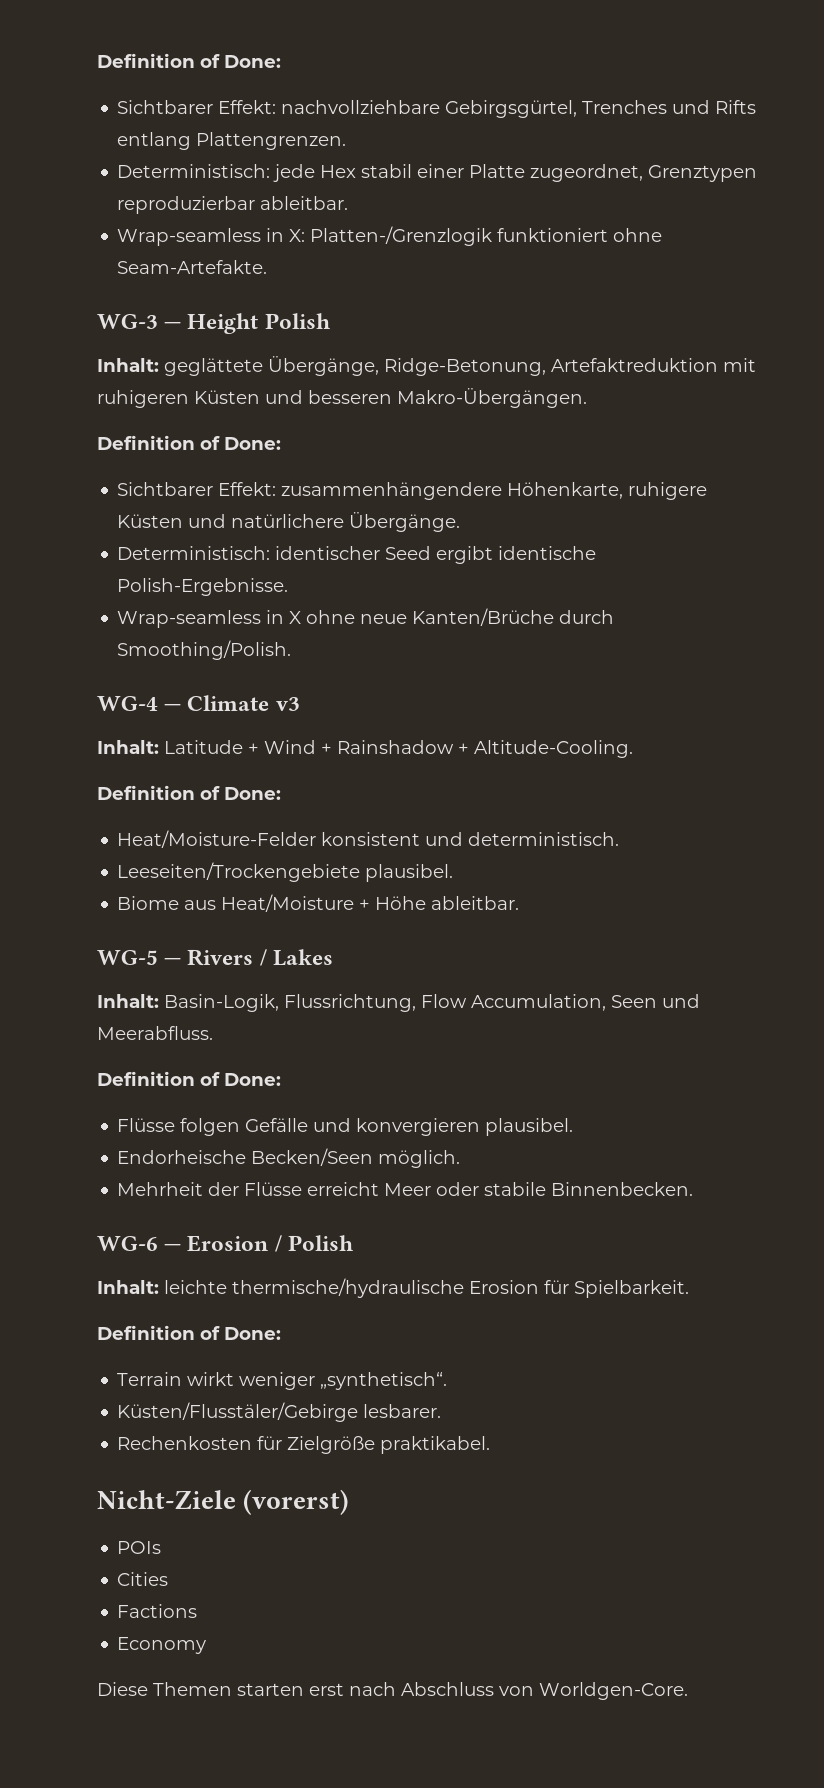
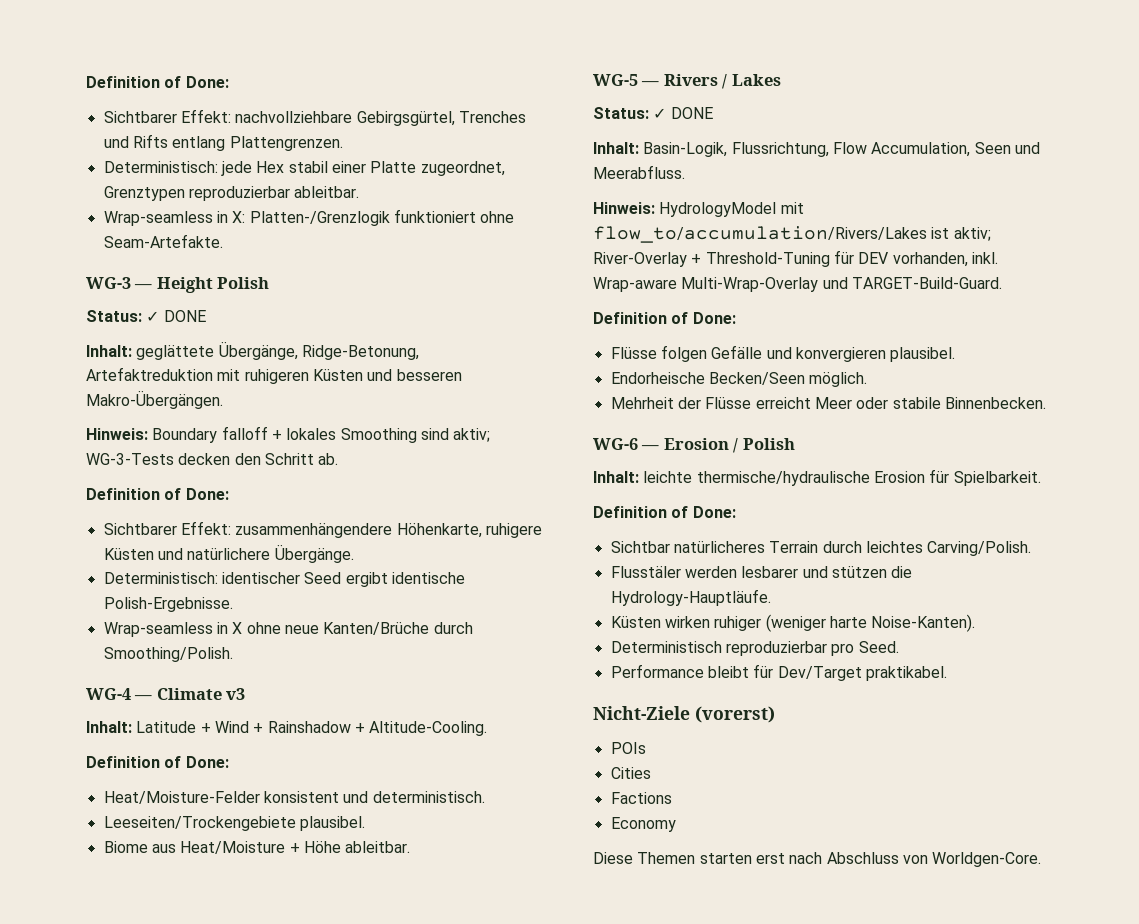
  WG-3 — Height Polish
+ Status: ✓ DONE
+ Hinweis: Boundary falloff + lokales Smoothing sind aktiv; WG-3-Tests decken den Schritt ab.
  WG-5 — Rivers / Lakes
+ Status: ✓ DONE
+ Hinweis: HydrologyModel mit flow_to/accumulation/Rivers/Lakes ist aktiv; River-Overlay + Threshold-Tuning für DEV vorhanden, inkl. Wrap-aware Multi-Wrap-Overlay und TARGET-Build-Guard.
- Terrain wirkt weniger „synthetisch“.
- Küsten/Flusstäler/Gebirge lesbarer.
- Rechenkosten für Zielgröße praktikabel.
+ Sichtbar natürlicheres Terrain durch leichtes Carving/Polish.
+ Flusstäler werden lesbarer und stützen die Hydrology-Hauptläufe.
+ Küsten wirken ruhiger (weniger harte Noise-Kanten).
+ Deterministisch reproduzierbar pro Seed.
+ Performance bleibt für Dev/Target praktikabel.

